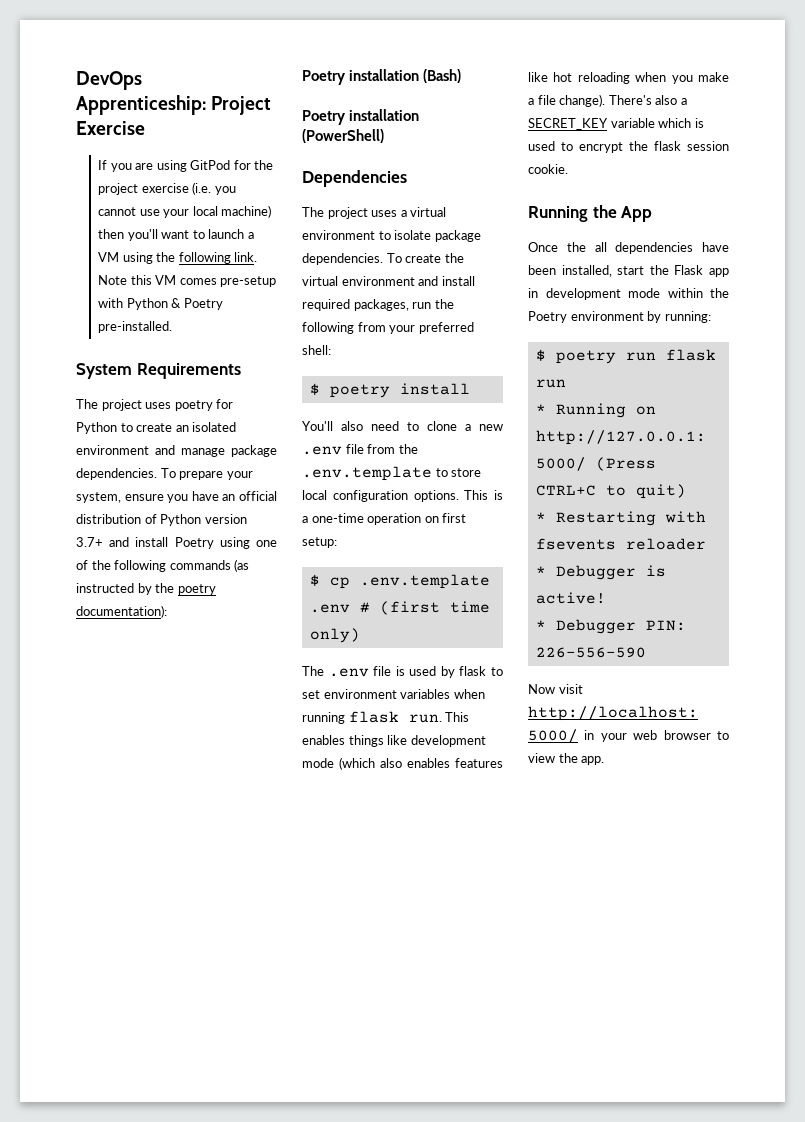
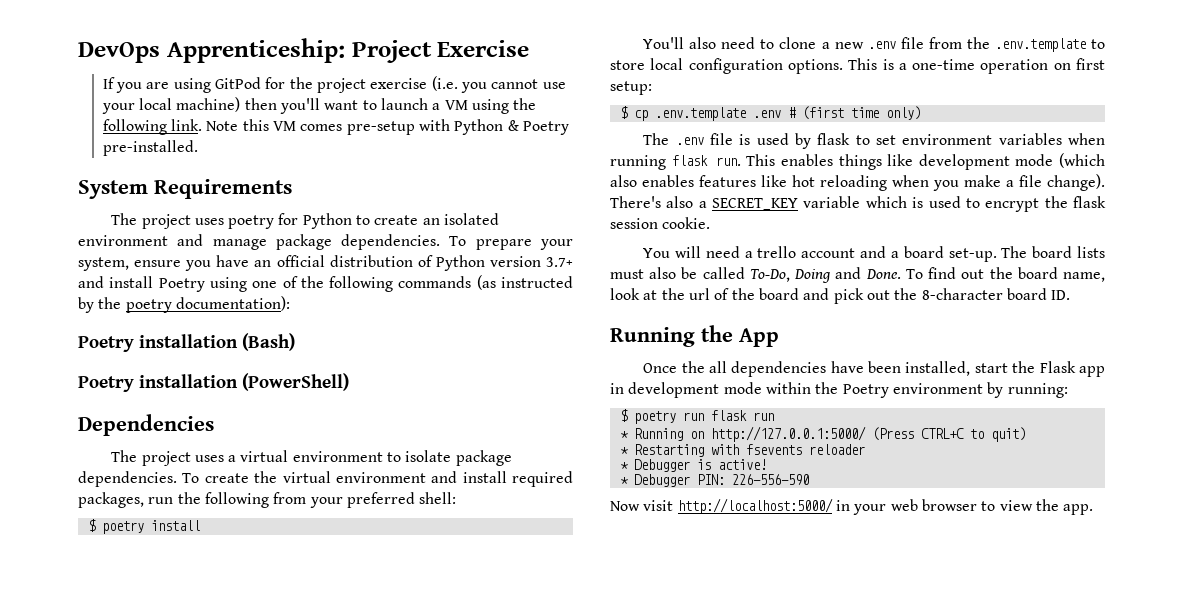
+ You will need a trello account and a board set-up. The board lists must also be called To-Do, Doing and Done. To find out the board name, look at the url of the board and pick out the 8-character board ID.

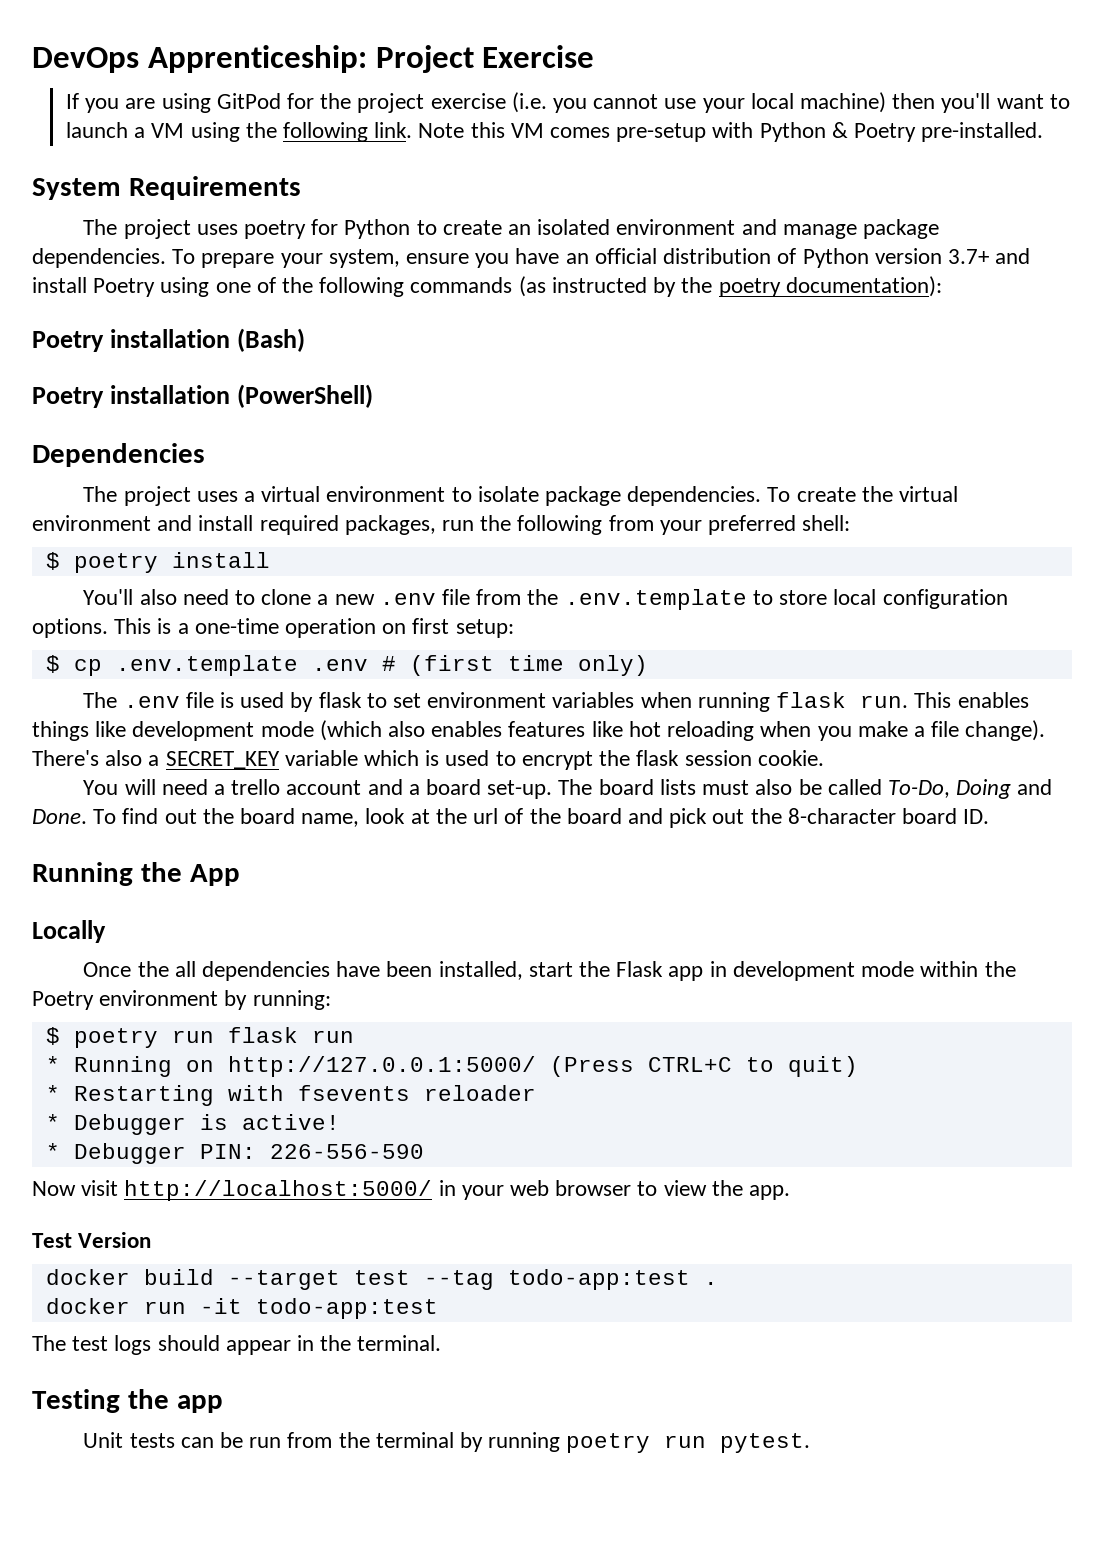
+ Locally
+ Test Version
+ docker build --target test --tag todo-app:test .
+ docker run -it todo-app:test
+ The test logs should appear in the terminal.
+ Testing the app
+ Unit tests can be run from the terminal by running poetry run pytest.

